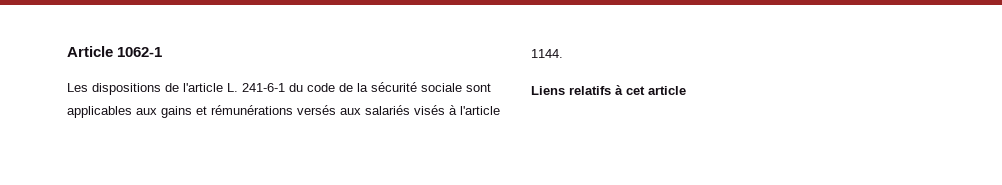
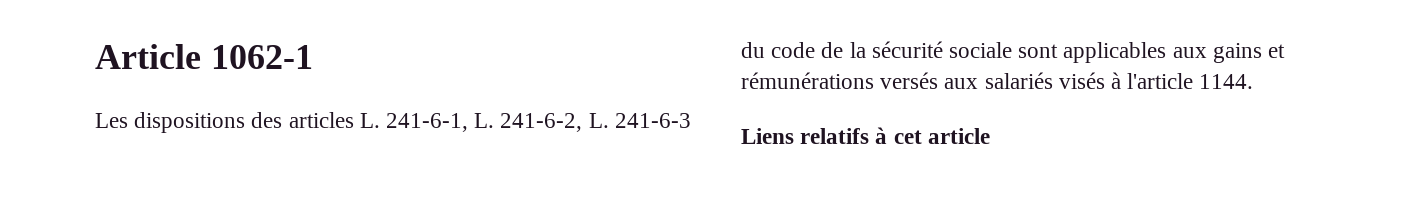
- Les dispositions de l'article L. 241-6-1 du code de la sécurité sociale sont applicables aux gains et rémunérations versés aux salariés visés à l'article 1144.
+ Les dispositions des articles L. 241-6-1, L. 241-6-2, L. 241-6-3 du code de la sécurité sociale sont applicables aux gains et rémunérations versés aux salariés visés à l'article 1144.

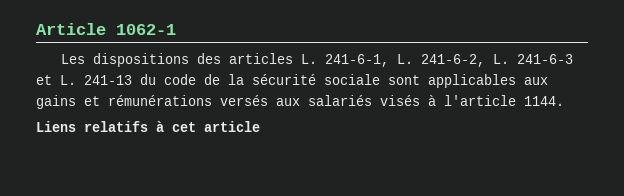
- Les dispositions des articles L. 241-6-1, L. 241-6-2, L. 241-6-3 du code de la sécurité sociale sont applicables aux gains et rémunérations versés aux salariés visés à l'article 1144.
+ Les dispositions des articles L. 241-6-1, L. 241-6-2, L. 241-6-3 et L. 241-13 du code de la sécurité sociale sont applicables aux gains et rémunérations versés aux salariés visés à l'article 1144.

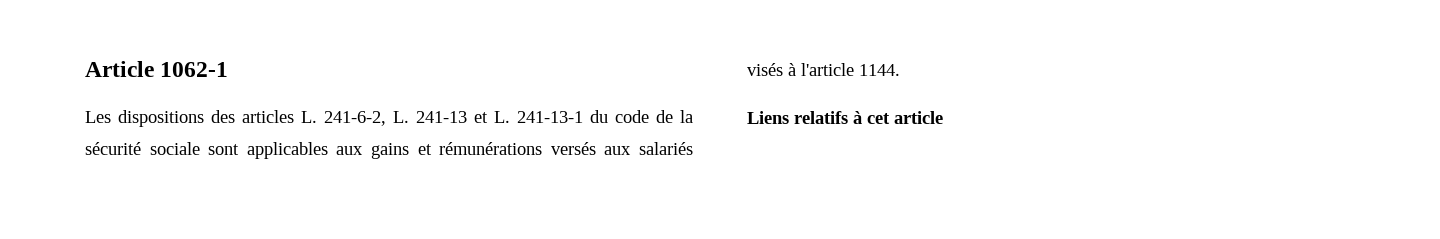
- Les dispositions des articles L. 241-6-1, L. 241-6-2, L. 241-6-3 et L. 241-13 du code de la sécurité sociale sont applicables aux gains et rémunérations versés aux salariés visés à l'article 1144.
+ Les dispositions des articles L. 241-6-2, L. 241-13 et L. 241-13-1 du code de la sécurité sociale sont applicables aux gains et rémunérations versés aux salariés visés à l'article 1144.

